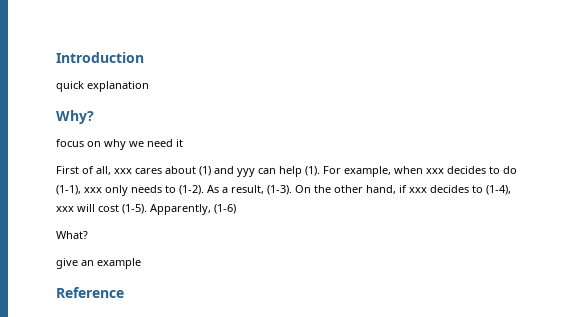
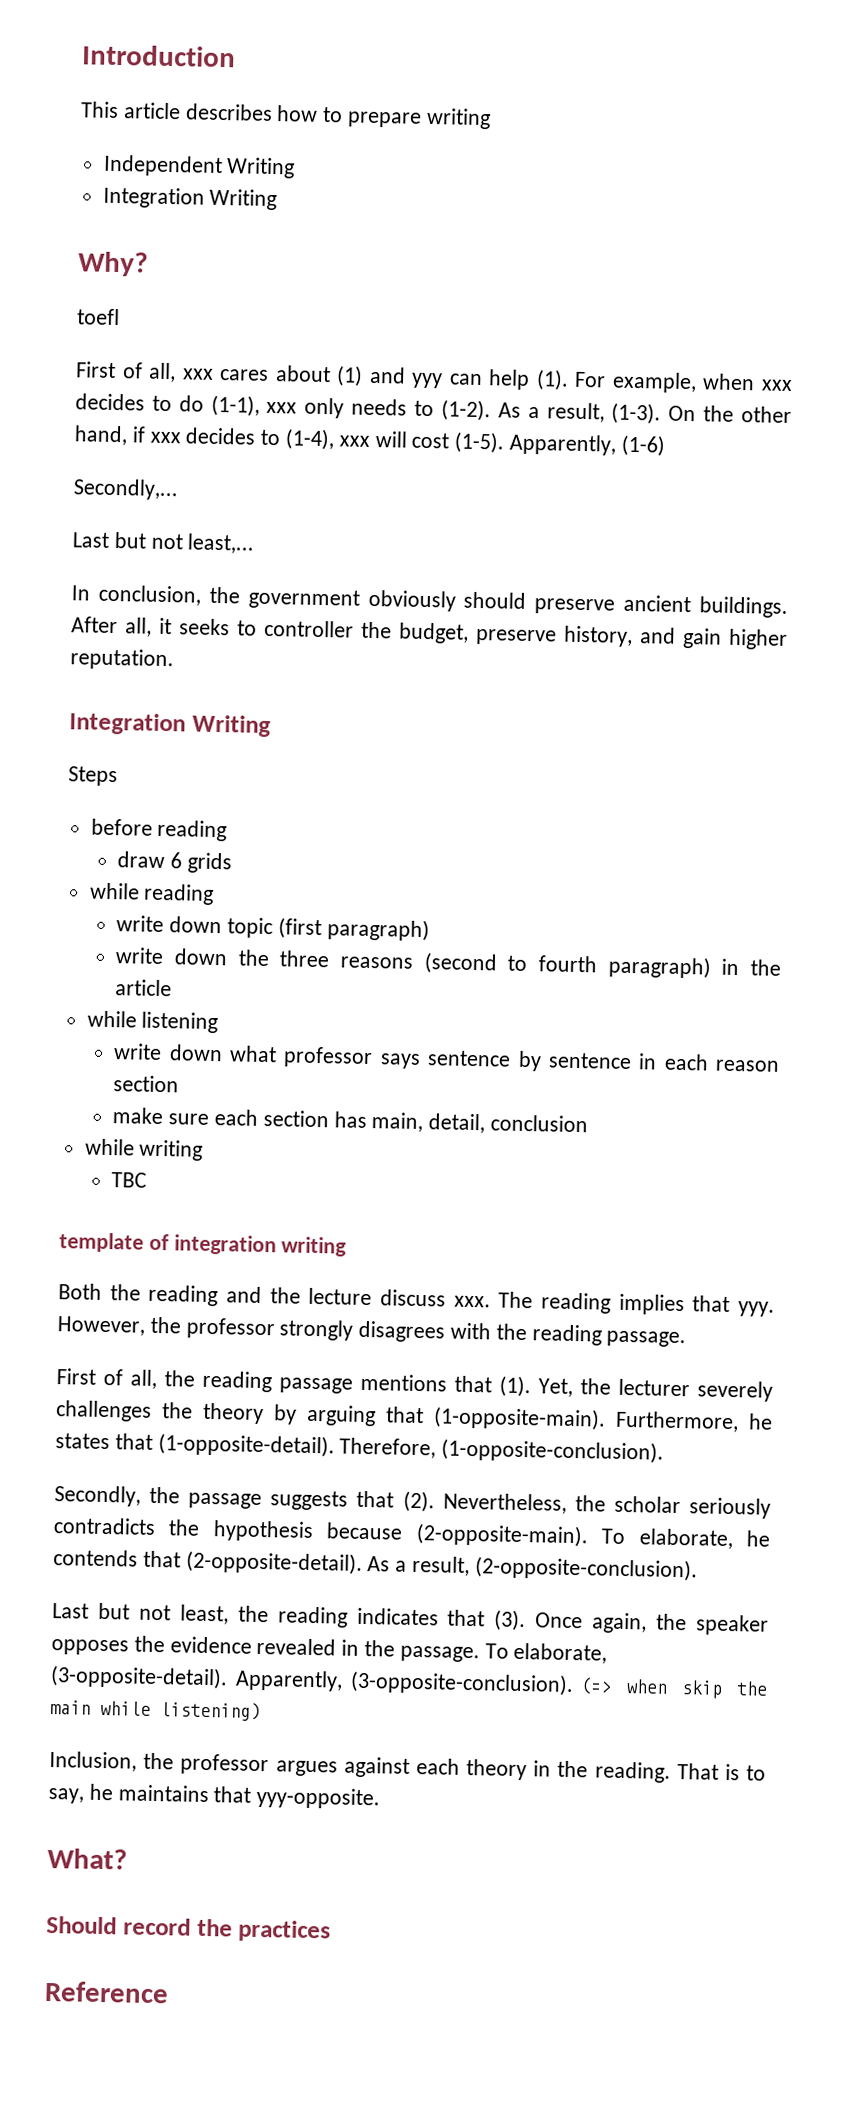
- quick explanation
+ This article describes how to prepare writing
+ Independent Writing
+ Integration Writing
  Why?
- focus on why we need it
+ toefl
+ Secondly,...
+ Last but not least,...
+ In conclusion, the government obviously should preserve ancient buildings. After all, it seeks to controller the budget, preserve history, and gain higher reputation.
+ Integration Writing
+ Steps
+ before reading
+ draw 6 grids
+ while reading
+ write down topic (first paragraph)
+ write down the three reasons (second to fourth paragraph) in the article
+ while listening
+ write down what professor says sentence by sentence in each reason section
+ make sure each section has main, detail, conclusion
+ while writing
+ TBC
+ template of integration writing
+ Both the reading and the lecture discuss xxx. The reading implies that yyy. However, the professor strongly disagrees with the reading passage.
+ First of all, the reading passage mentions that (1). Yet, the lecturer severely challenges the theory by arguing that (1-opposite-main). Furthermore, he states that (1-opposite-detail). Therefore, (1-opposite-conclusion).
+ Secondly, the passage suggests that (2). Nevertheless, the scholar seriously contradicts the hypothesis because (2-opposite-main). To elaborate, he contends that (2-opposite-detail). As a result, (2-opposite-conclusion).
+ Last but not least, the reading indicates that (3). Once again, the speaker opposes the evidence revealed in the passage. To elaborate, (3-opposite-detail). Apparently, (3-opposite-conclusion). (=> when skip the main while listening)
+ Inclusion, the professor argues against each theory in the reading. That is to say, he maintains that yyy-opposite.
  What?
- give an example
+ Should record the practices

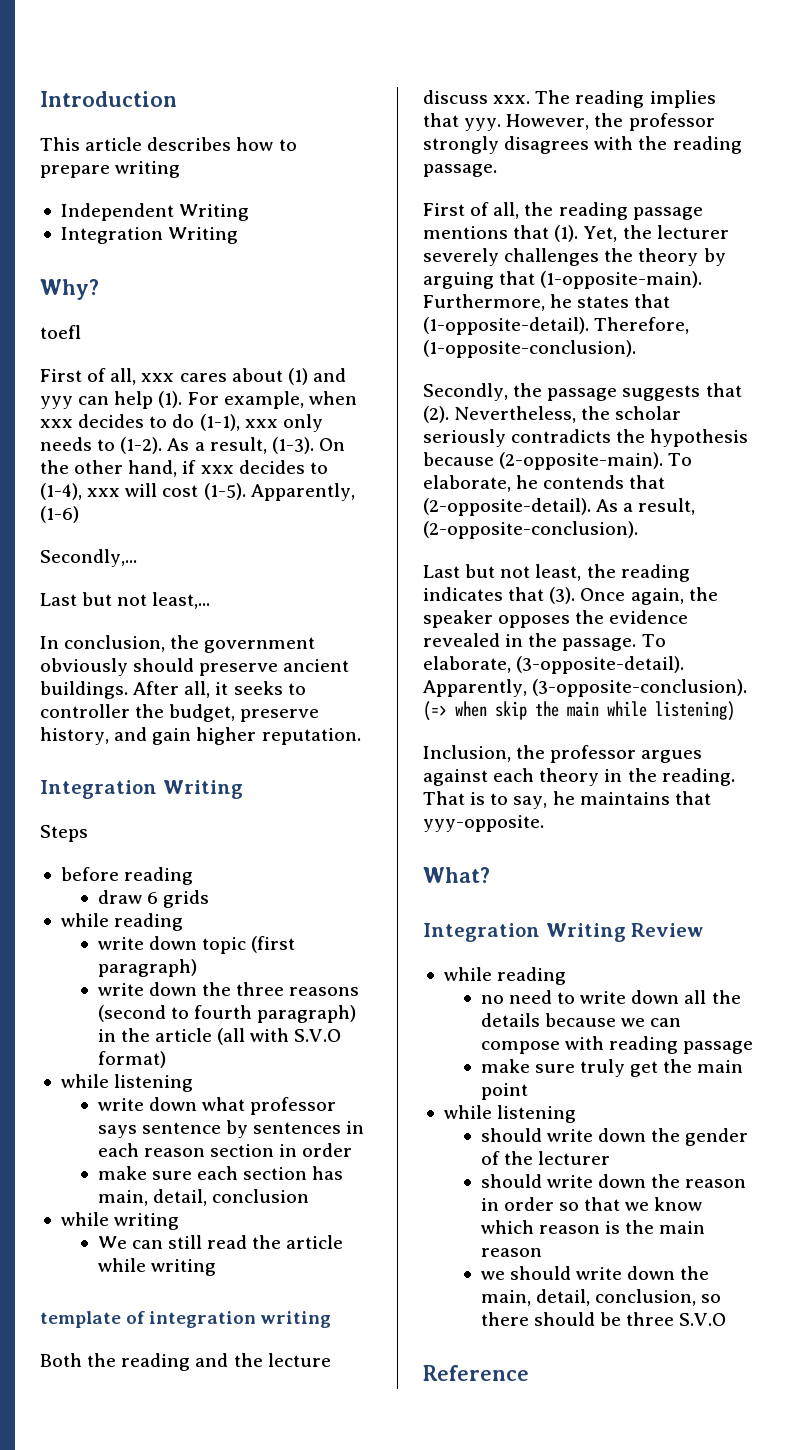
- write down the three reasons (second to fourth paragraph) in the article
+ write down the three reasons (second to fourth paragraph) in the article (all with S.V.O format)
- write down what professor says sentence by sentence in each reason section
+ write down what professor says sentence by sentences in each reason section in order
- TBC
+ We can still read the article while writing
- Should record the practices
+ Integration Writing Review
+ while reading
+ no need to write down all the details because we can compose with reading passage
+ make sure truly get the main point
+ while listening
+ should write down the gender of the lecturer
+ should write down the reason in order so that we know which reason is the main reason
+ we should write down the main, detail, conclusion, so there should be three S.V.O

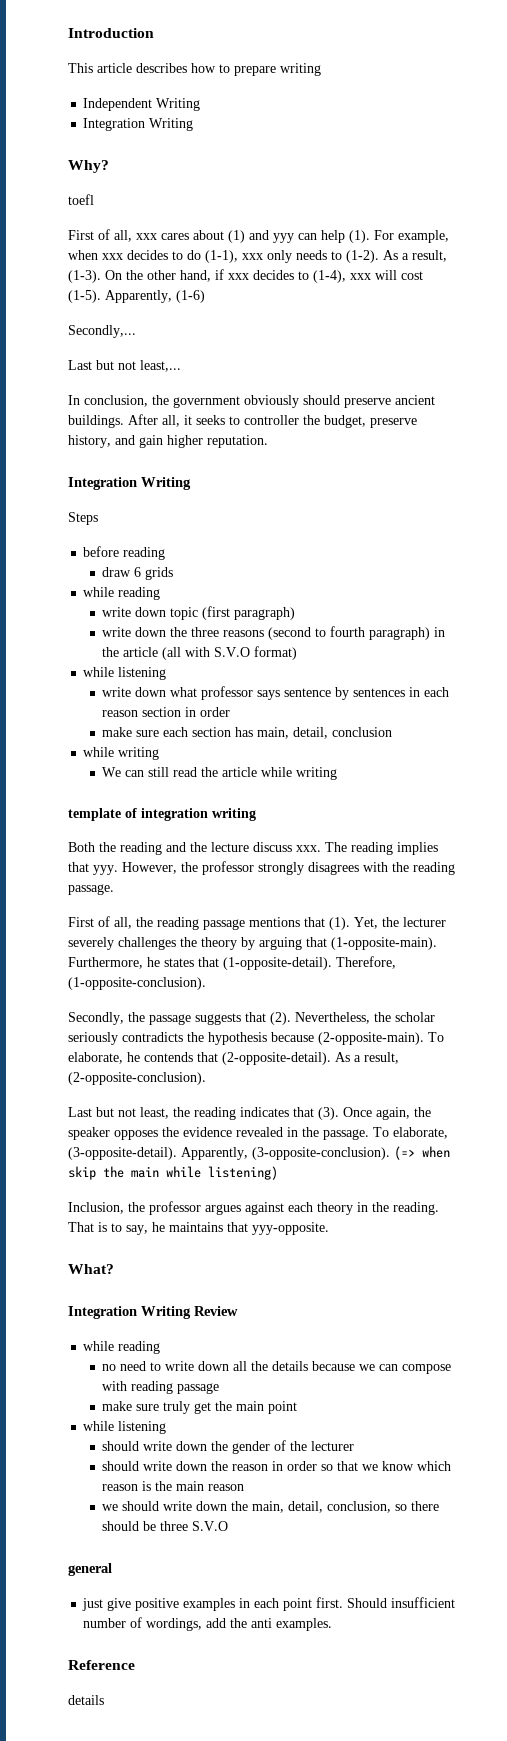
+ general
+ just give positive examples in each point first. Should insufficient number of wordings, add the anti examples.
  Reference
+ details

